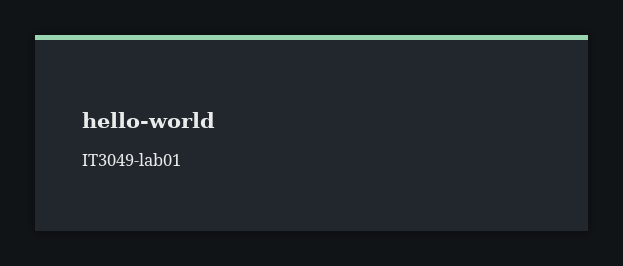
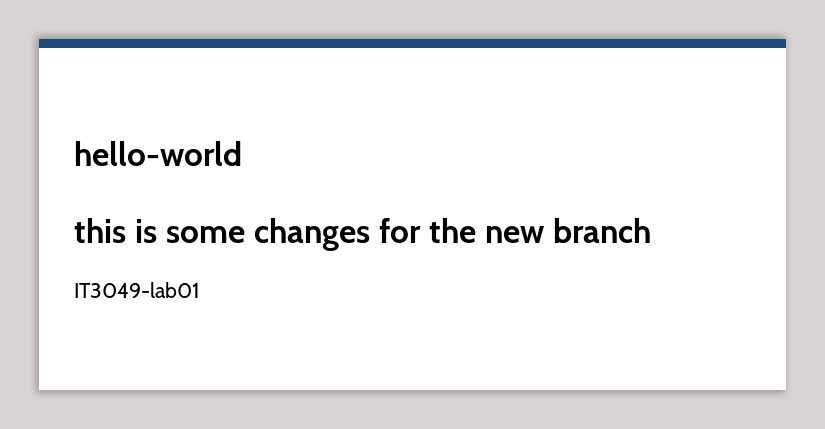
+ this is some changes for the new branch

